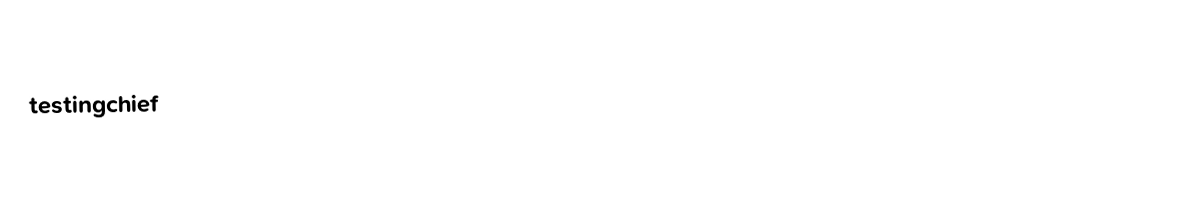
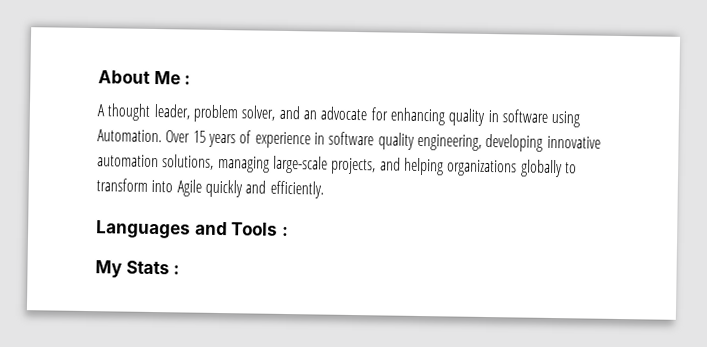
- testingchief
+ About Me :
+ A thought leader, problem solver, and an advocate for enhancing quality in software using Automation. Over 15 years of experience in software quality engineering, developing innovative automation solutions, managing large-scale projects, and helping organizations globally to transform into Agile quickly and efficiently.
+ Languages and Tools :
+ My Stats :

